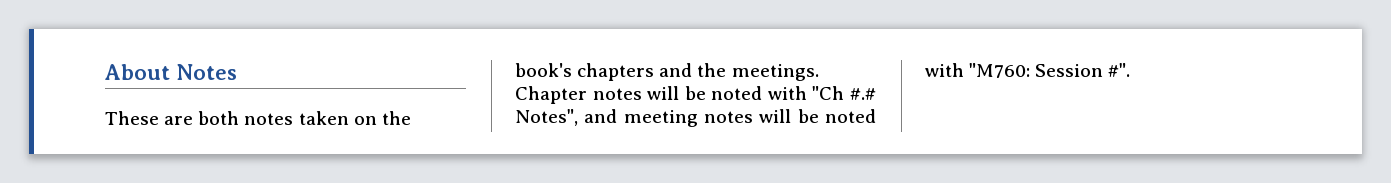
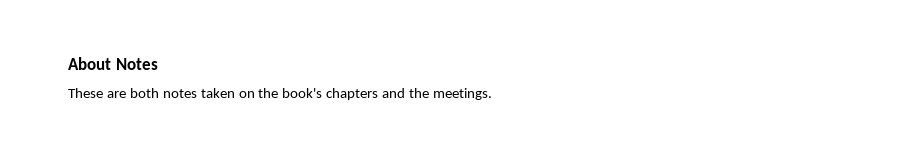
- Chapter notes will be noted with "Ch #.# Notes", and meeting notes will be noted with "M760: Session #".

